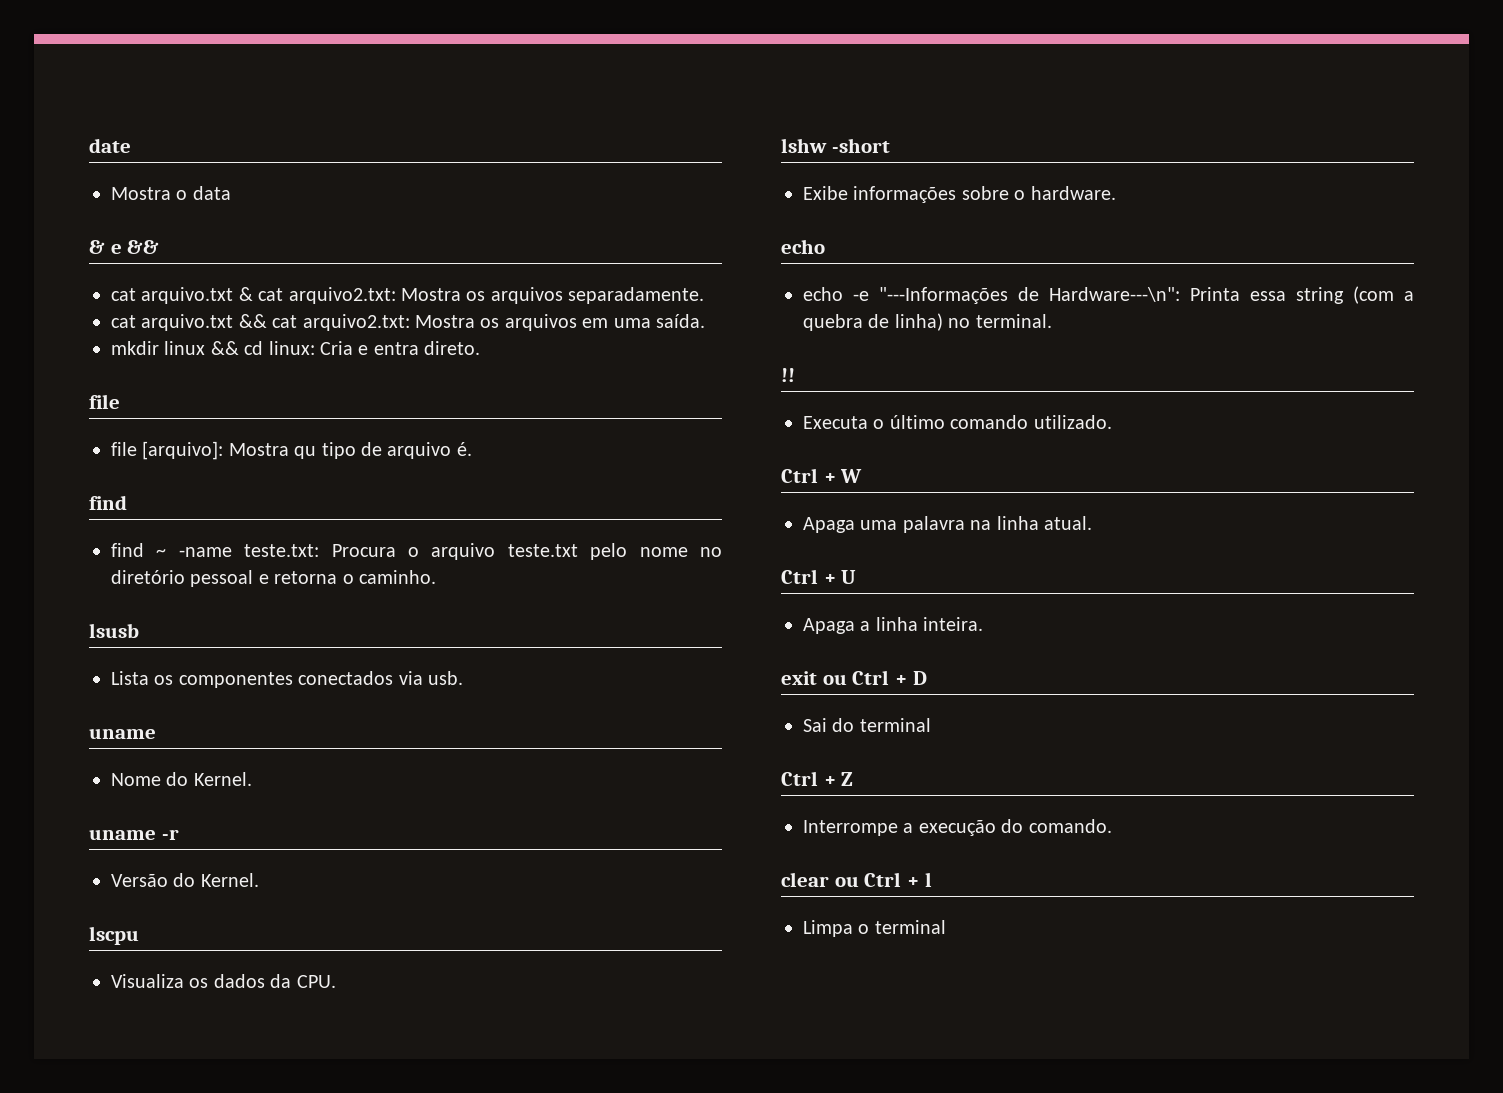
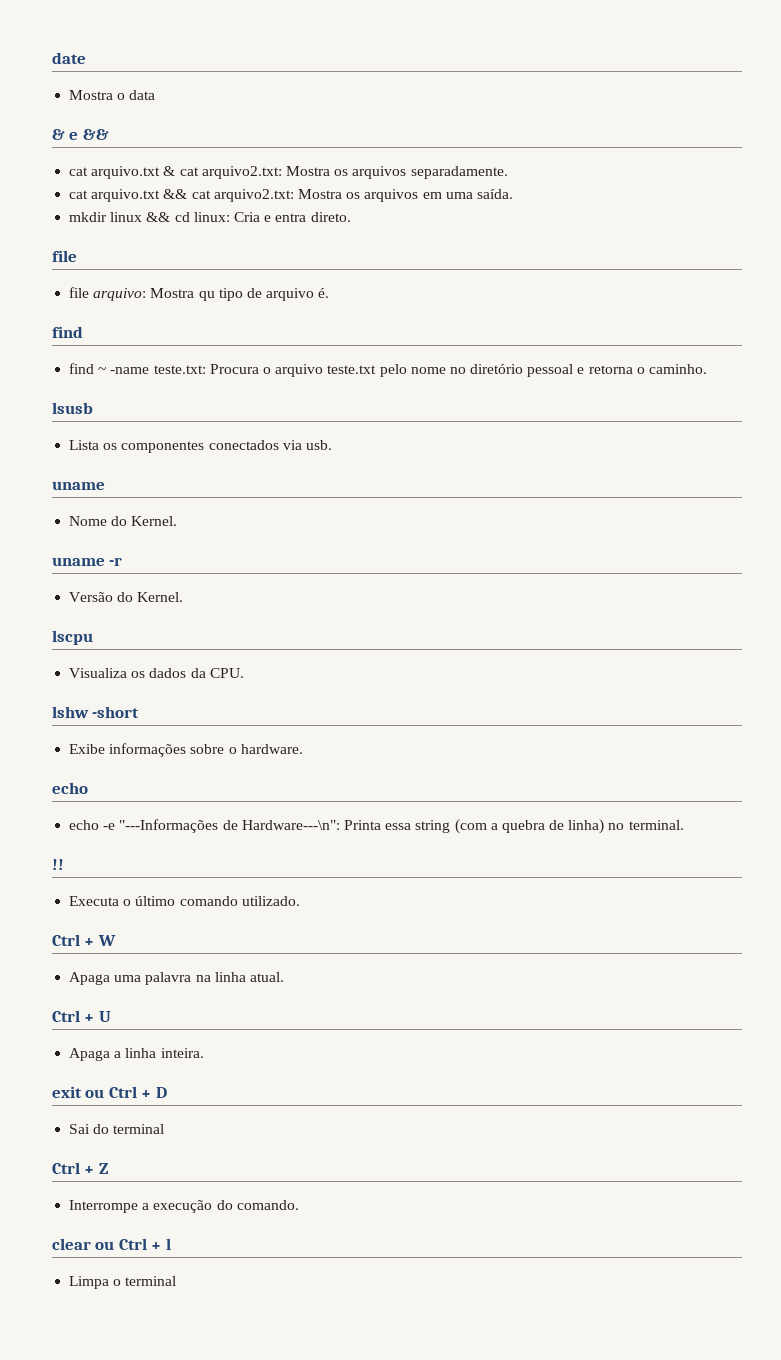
- file [arquivo]: Mostra qu tipo de arquivo é.
+ file arquivo: Mostra qu tipo de arquivo é.

